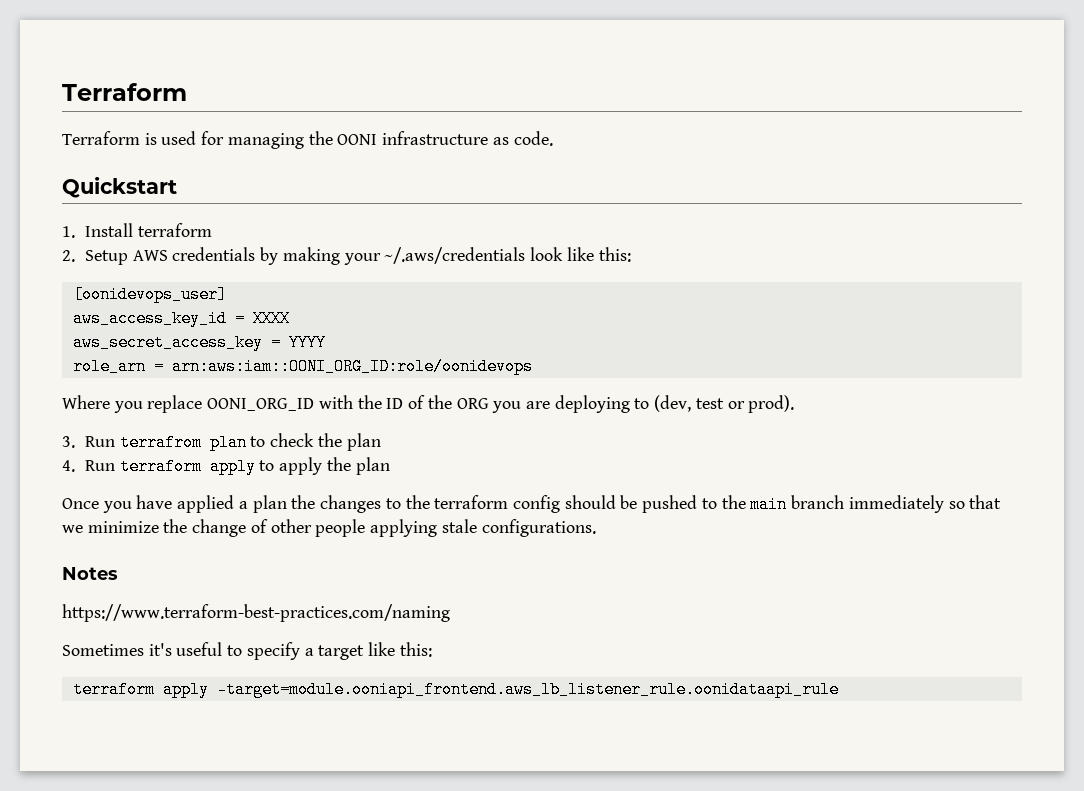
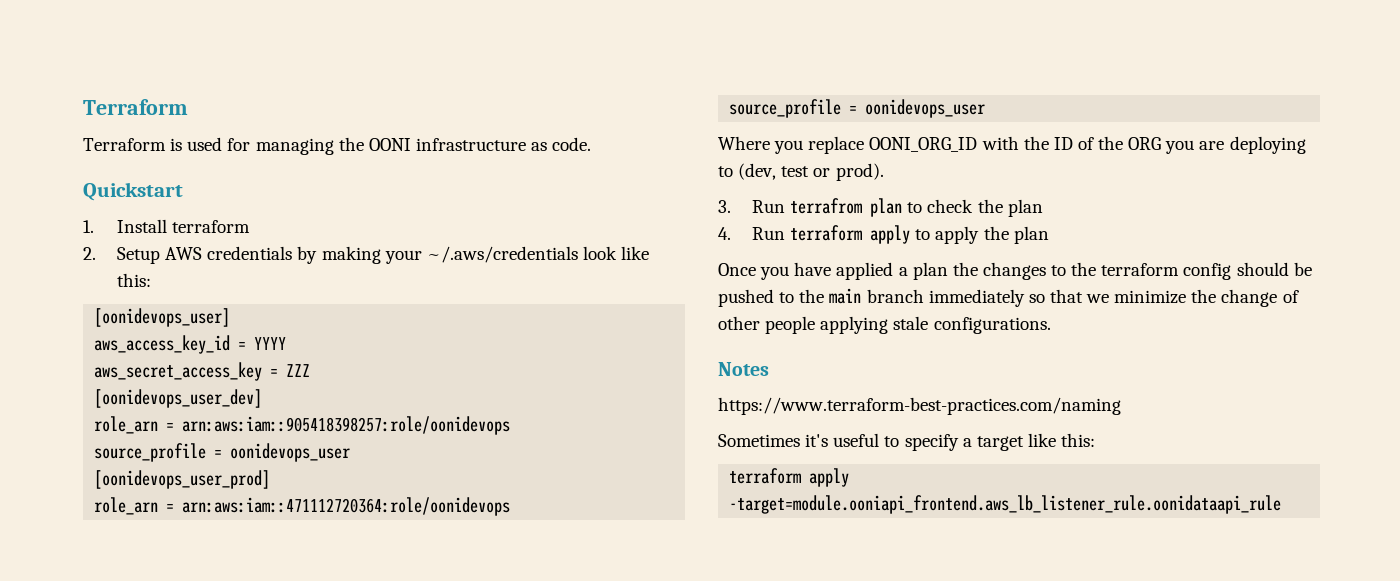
- aws_access_key_id = XXXX
+ aws_access_key_id = YYYY
- aws_secret_access_key = YYYY
- role_arn = arn:aws:iam::OONI_ORG_ID:role/oonidevops
+ aws_secret_access_key = ZZZ
+ [oonidevops_user_dev]
+ role_arn = arn:aws:iam::905418398257:role/oonidevops
+ source_profile = oonidevops_user
+ [oonidevops_user_prod]
+ role_arn = arn:aws:iam::471112720364:role/oonidevops
+ source_profile = oonidevops_user

